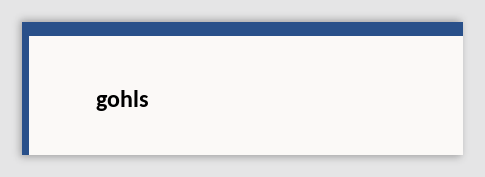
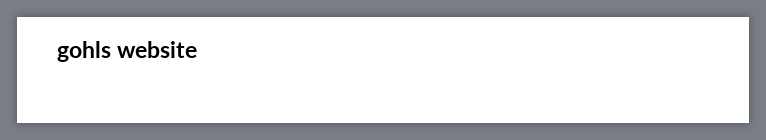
- gohls
+ gohls website

